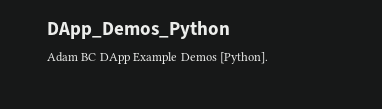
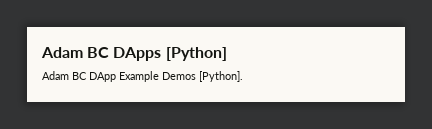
- DApp_Demos_Python
+ Adam BC DApps [Python]

